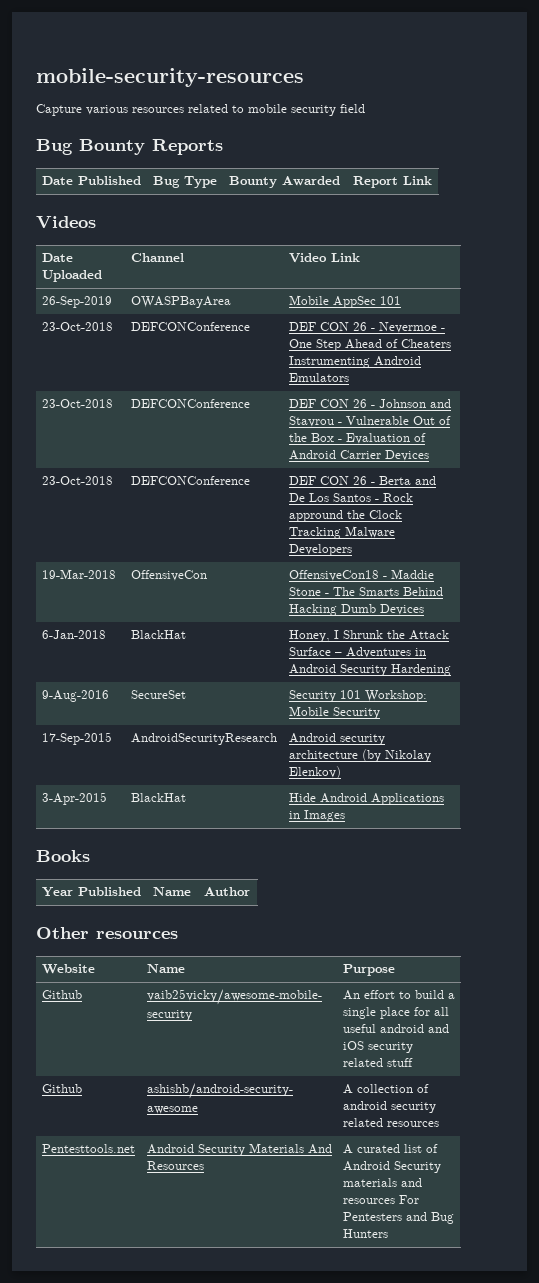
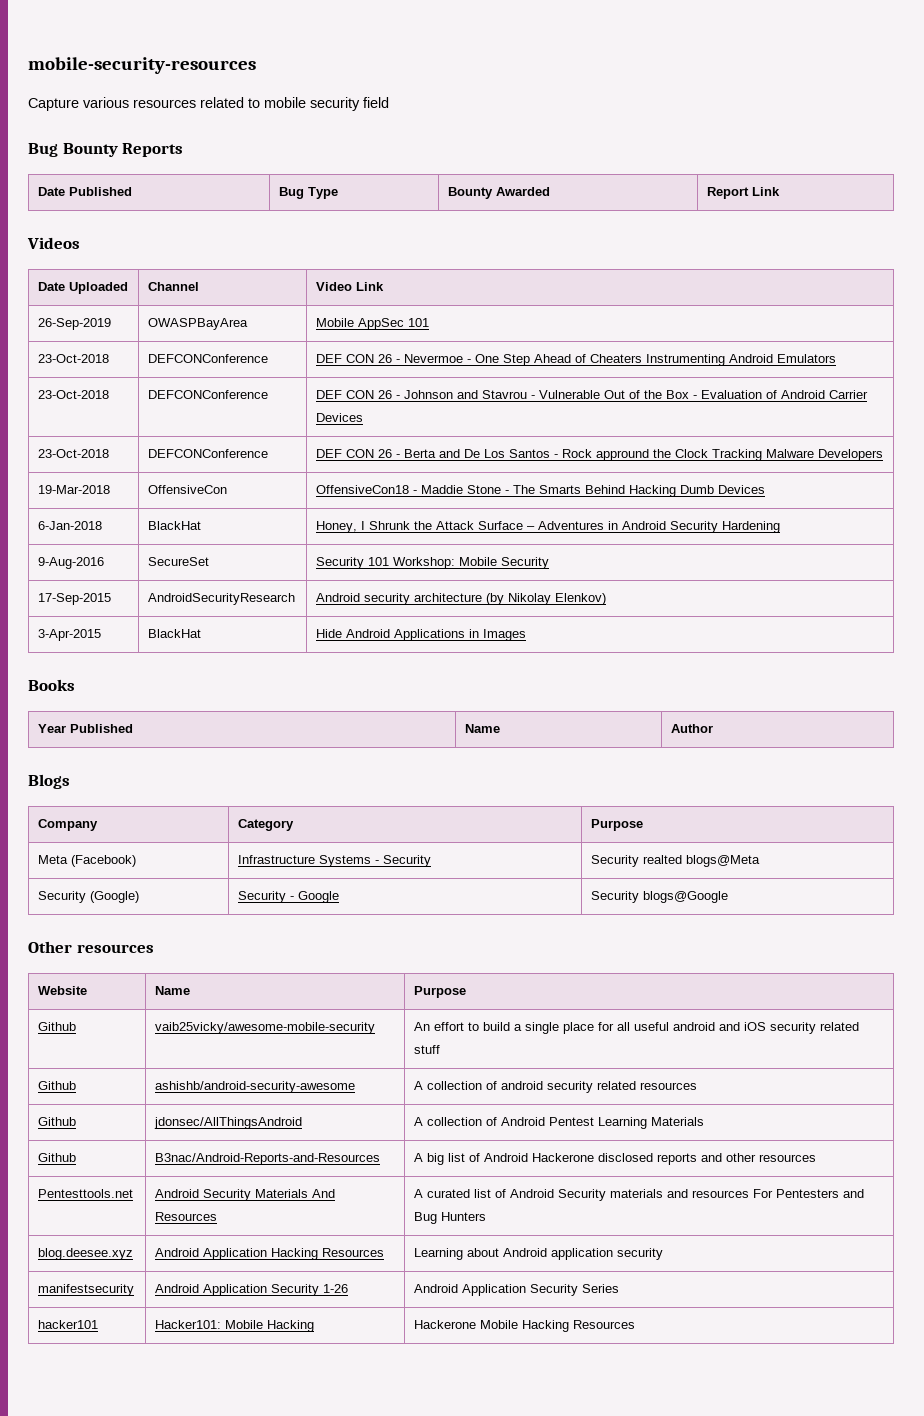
+ Blogs
+ Company | Category | Purpose
+ Meta (Facebook) | Infrastructure Systems - Security | Security realted blogs@Meta
+ Security (Google) | Security - Google | Security blogs@Google
+ Github | jdonsec/AllThingsAndroid | A collection of Android Pentest Learning Materials
+ Github | B3nac/Android-Reports-and-Resources | A big list of Android Hackerone disclosed reports and other resources
+ blog.deesee.xyz | Android Application Hacking Resources | Learning about Android application security
+ manifestsecurity | Android Application Security 1-26 | Android Application Security Series
+ hacker101 | Hacker101: Mobile Hacking | Hackerone Mobile Hacking Resources

